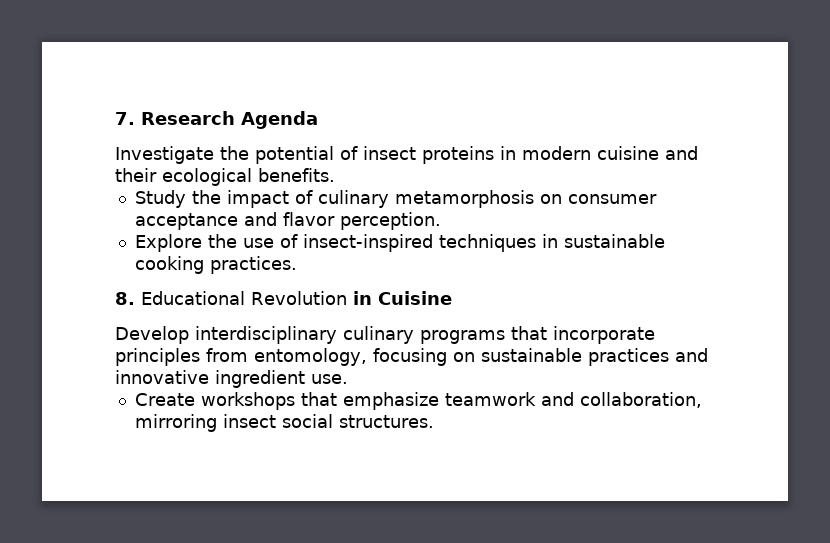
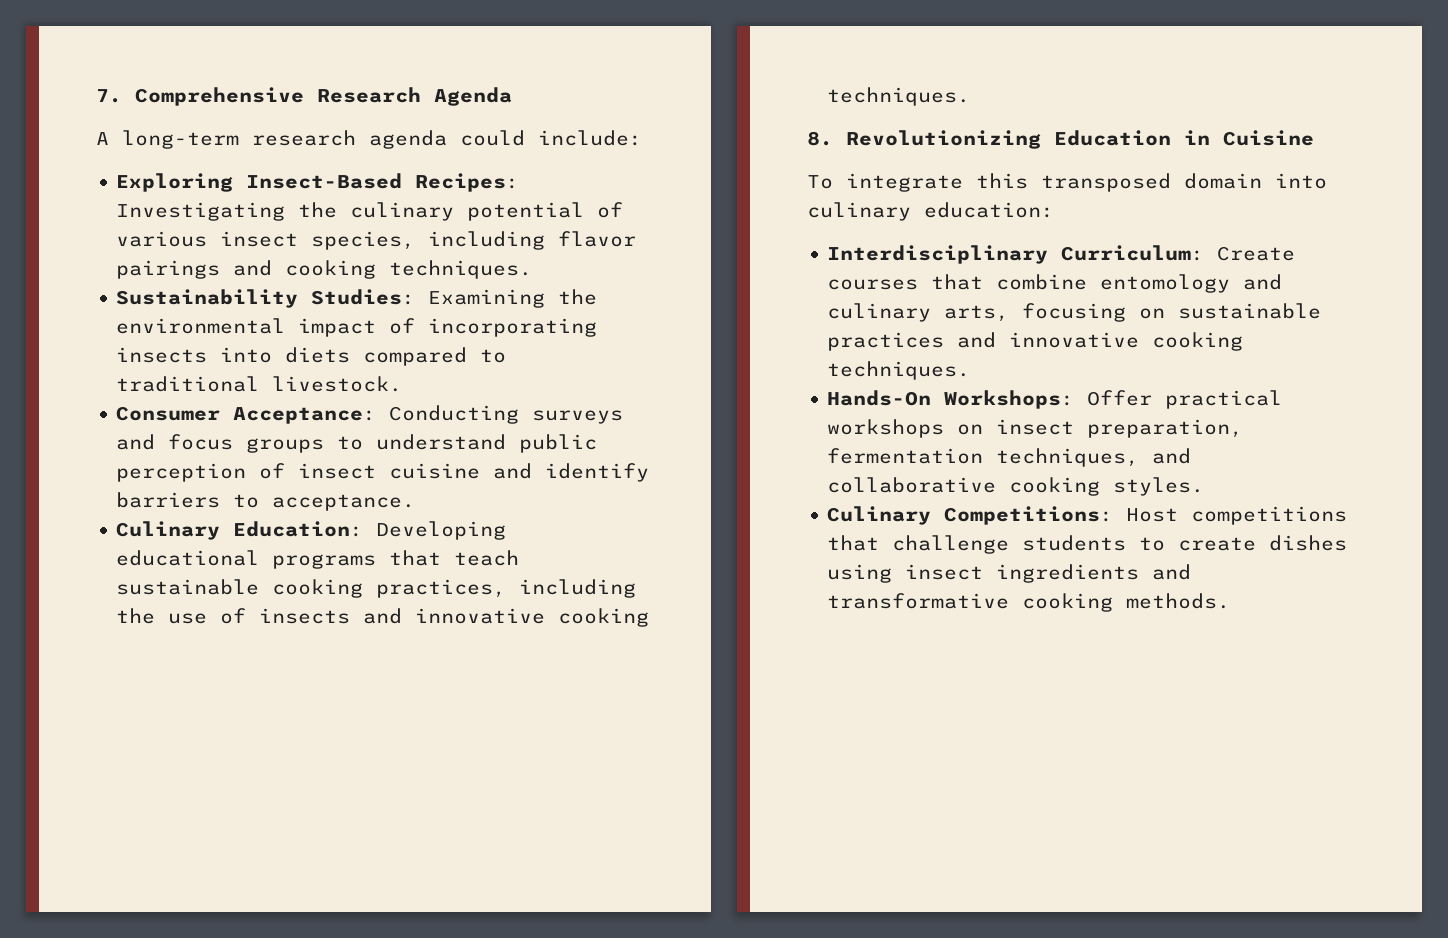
- 7. Research Agenda
+ 7. Comprehensive Research Agenda
- Investigate the potential of insect proteins in modern cuisine and their ecological benefits.
- Study the impact of culinary metamorphosis on consumer acceptance and flavor perception.
- Explore the use of insect-inspired techniques in sustainable cooking practices.
+ A long-term research agenda could include:
+ Exploring Insect-Based Recipes: Investigating the culinary potential of various insect species, including flavor pairings and cooking techniques.
+ Sustainability Studies: Examining the environmental impact of incorporating insects into diets compared to traditional livestock.
+ Consumer Acceptance: Conducting surveys and focus groups to understand public perception of insect cuisine and identify barriers to acceptance.
+ Culinary Education: Developing educational programs that teach sustainable cooking practices, including the use of insects and innovative cooking techniques.
- 8. Educational Revolution in Cuisine
+ 8. Revolutionizing Education in Cuisine
- Develop interdisciplinary culinary programs that incorporate principles from entomology, focusing on sustainable practices and innovative ingredient use.
- Create workshops that emphasize teamwork and collaboration, mirroring insect social structures.
+ To integrate this transposed domain into culinary education:
+ Interdisciplinary Curriculum: Create courses that combine entomology and culinary arts, focusing on sustainable practices and innovative cooking techniques.
+ Hands-On Workshops: Offer practical workshops on insect preparation, fermentation techniques, and collaborative cooking styles.
+ Culinary Competitions: Host competitions that challenge students to create dishes using insect ingredients and transformative cooking methods.

